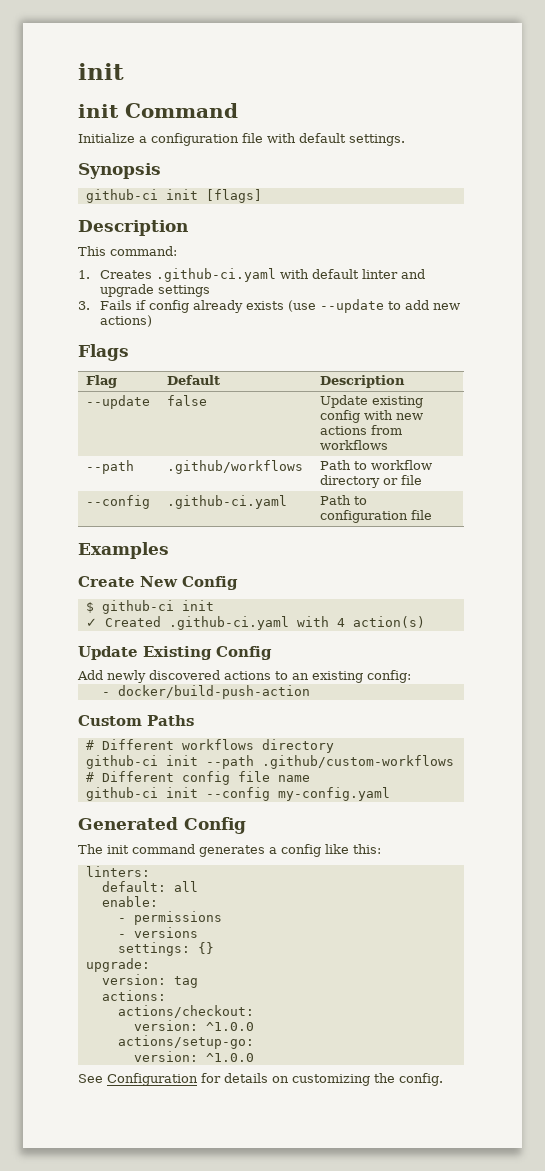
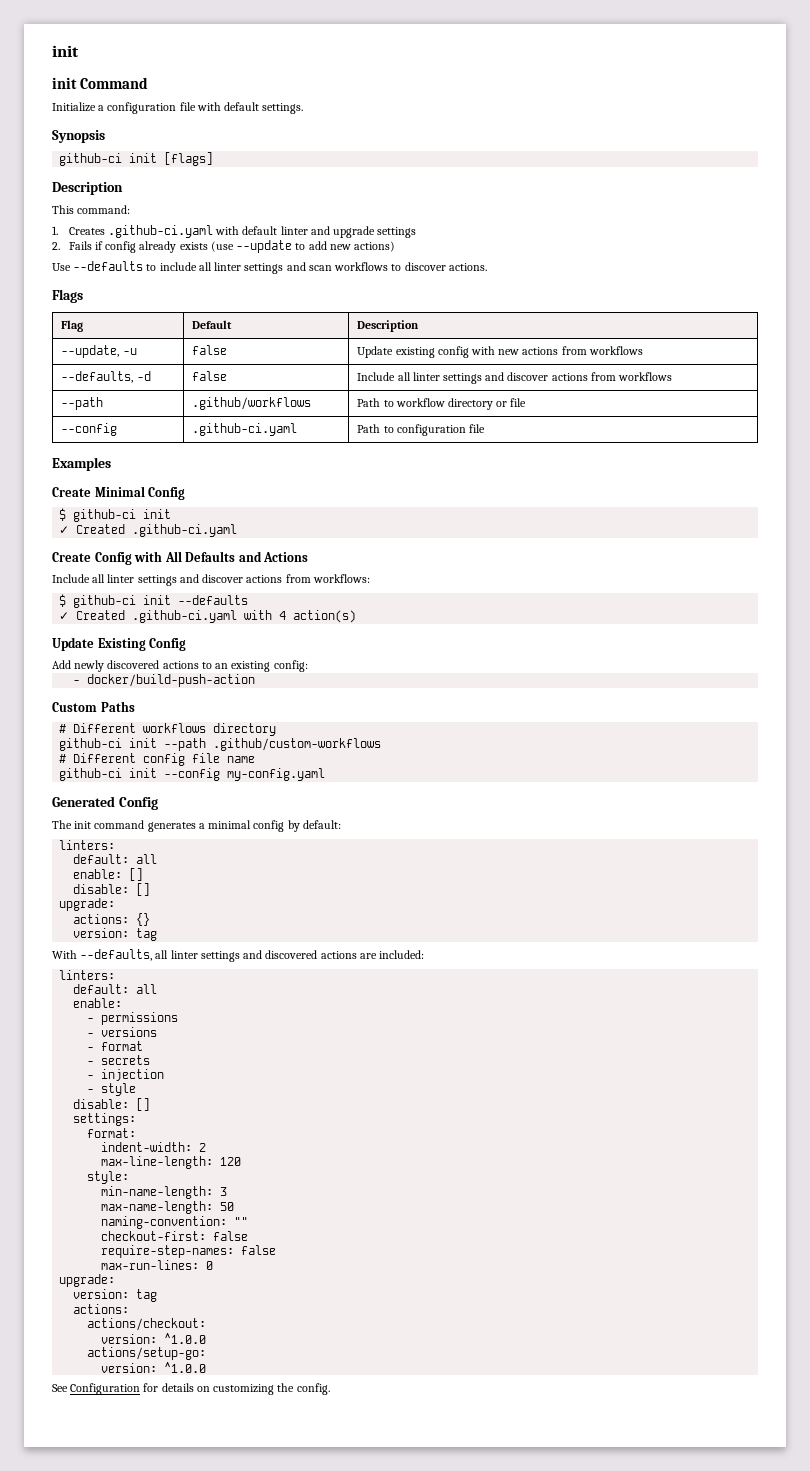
- 3. Fails if config already exists (use --update to add new actions)
+ 2. Fails if config already exists (use --update to add new actions)
+ Use --defaults to include all linter settings and scan workflows to discover actions.
- --update | false | Update existing config with new actions from workflows
+ --update, -u | false | Update existing config with new actions from workflows
+ --defaults, -d | false | Include all linter settings and discover actions from workflows
- Create New Config
+ Create Minimal Config
  $ github-ci init
+ ✓ Created .github-ci.yaml
+ Create Config with All Defaults and Actions
+ Include all linter settings and discover actions from workflows:
+ $ github-ci init --defaults
- The init command generates a config like this:
+ The init command generates a minimal config by default:
+ linters:
+ default: all
+ enable: []
+ disable: []
+ upgrade:
+ actions: {}
+ version: tag
+ With --defaults, all linter settings and discovered actions are included:
- settings: {}
+ - format
+ - secrets
+ - injection
+ - style
+ disable: []
+ settings:
+ format:
+ indent-width: 2
+ max-line-length: 120
+ style:
+ min-name-length: 3
+ max-name-length: 50
+ naming-convention: ""
+ checkout-first: false
+ require-step-names: false
+ max-run-lines: 0

